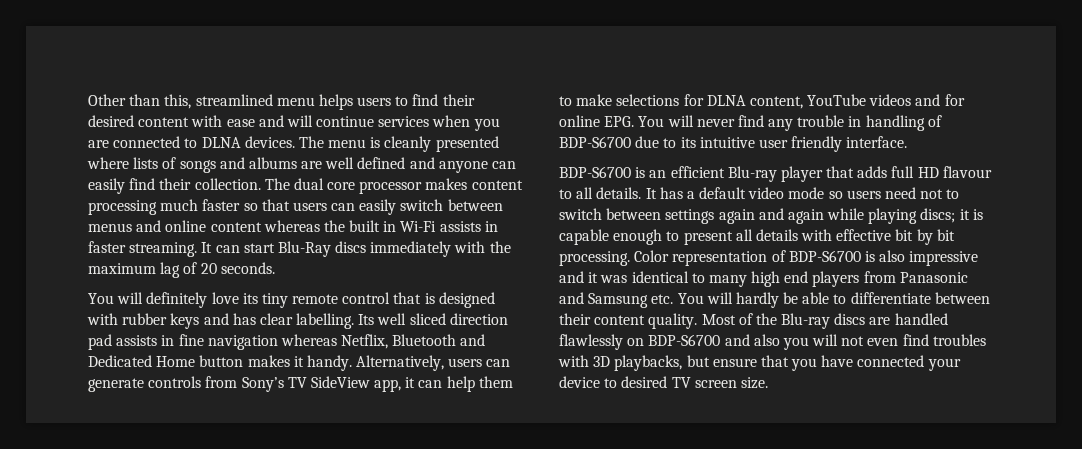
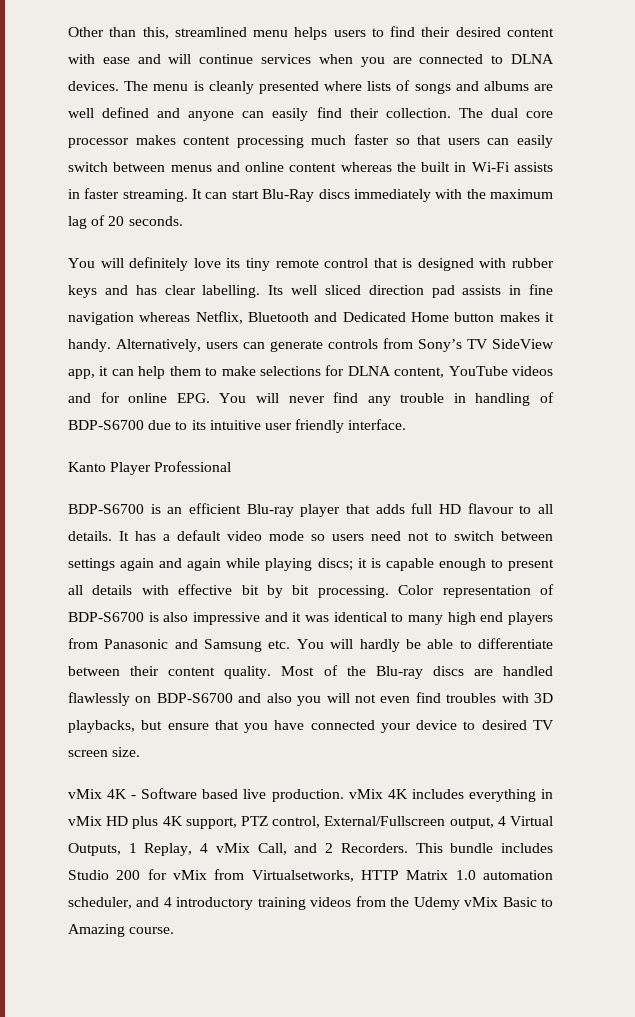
+ Kanto Player Professional
+ vMix 4K - Software based live production. vMix 4K includes everything in vMix HD plus 4K support, PTZ control, External/Fullscreen output, 4 Virtual Outputs, 1 Replay, 4 vMix Call, and 2 Recorders. This bundle includes Studio 200 for vMix from Virtualsetworks, HTTP Matrix 1.0 automation scheduler, and 4 introductory training videos from the Udemy vMix Basic to Amazing course.

